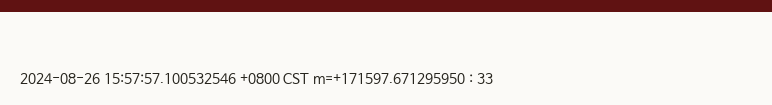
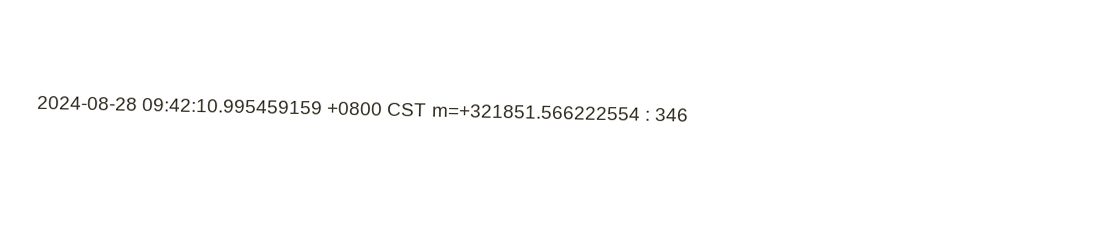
- 2024-08-26 15:57:57.100532546 +0800 CST m=+171597.671295950 : 33
+ 2024-08-28 09:42:10.995459159 +0800 CST m=+321851.566222554 : 346

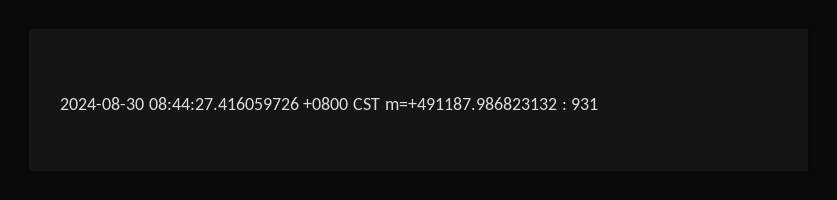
- 2024-08-28 09:42:10.995459159 +0800 CST m=+321851.566222554 : 346
+ 2024-08-30 08:44:27.416059726 +0800 CST m=+491187.986823132 : 931

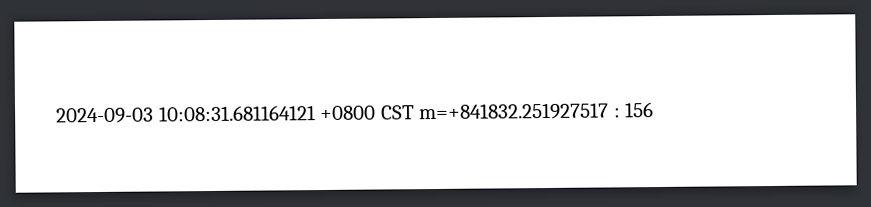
- 2024-08-30 08:44:27.416059726 +0800 CST m=+491187.986823132 : 931
+ 2024-09-03 10:08:31.681164121 +0800 CST m=+841832.251927517 : 156

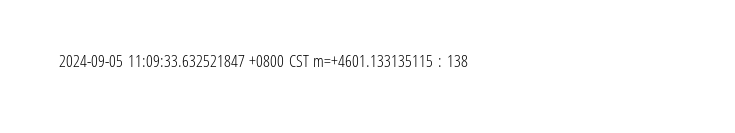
- 2024-09-03 10:08:31.681164121 +0800 CST m=+841832.251927517 : 156
+ 2024-09-05 11:09:33.632521847 +0800 CST m=+4601.133135115 : 138

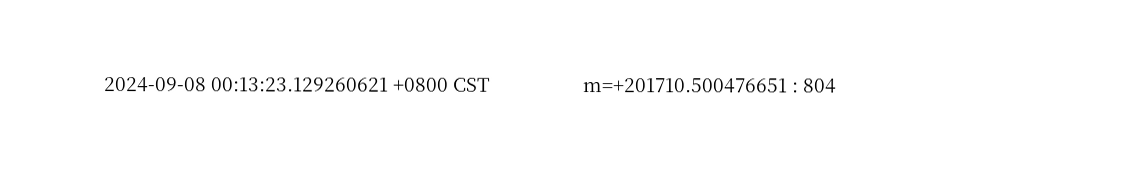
- 2024-09-05 11:09:33.632521847 +0800 CST m=+4601.133135115 : 138
+ 2024-09-08 00:13:23.129260621 +0800 CST m=+201710.500476651 : 804

